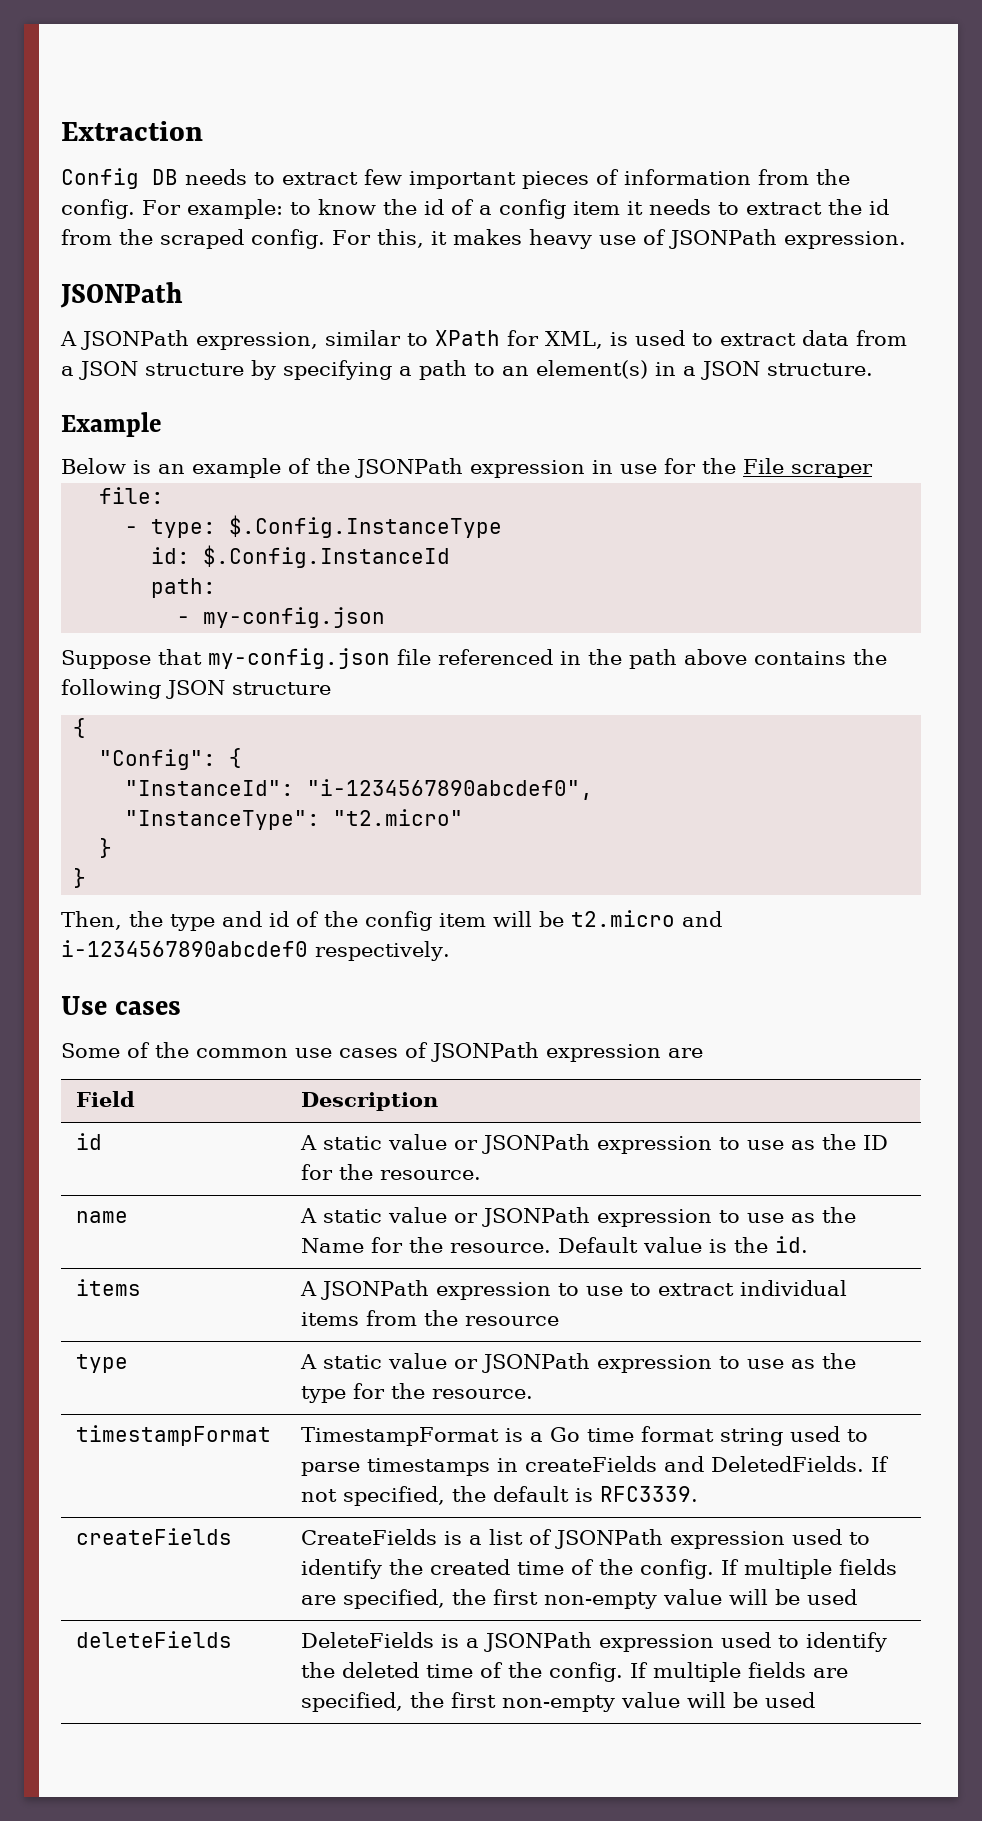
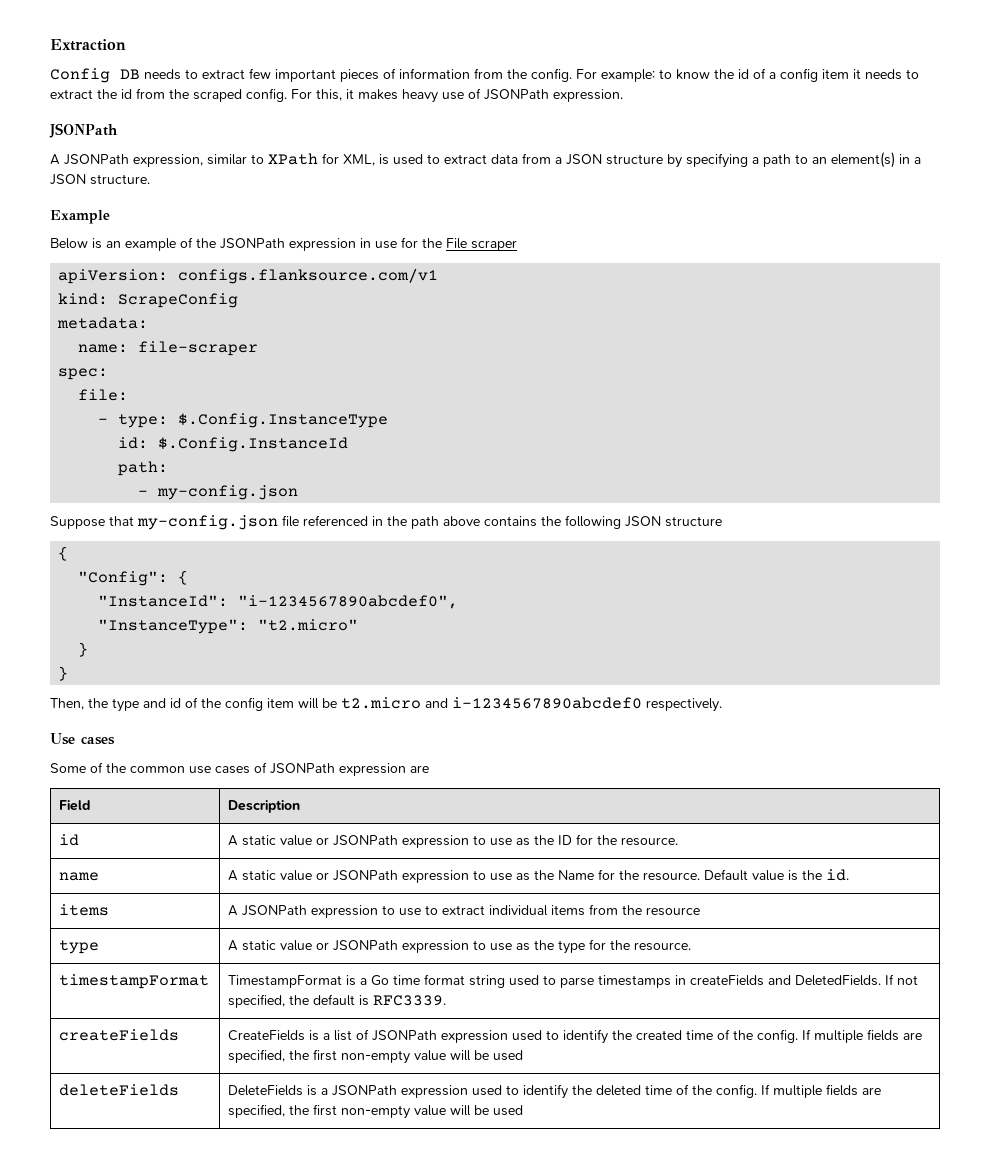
+ apiVersion: configs.flanksource.com/v1
+ kind: ScrapeConfig
+ metadata:
+ name: file-scraper
+ spec:

